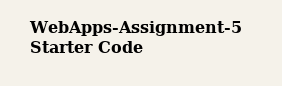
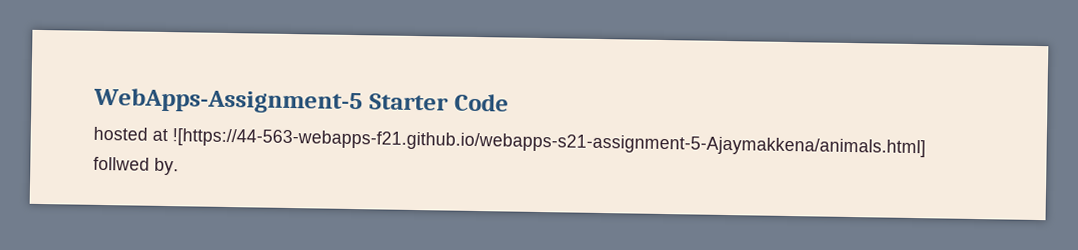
+ hosted at ![https://44-563-webapps-f21.github.io/webapps-s21-assignment-5-Ajaymakkena/animals.html] follwed by.

